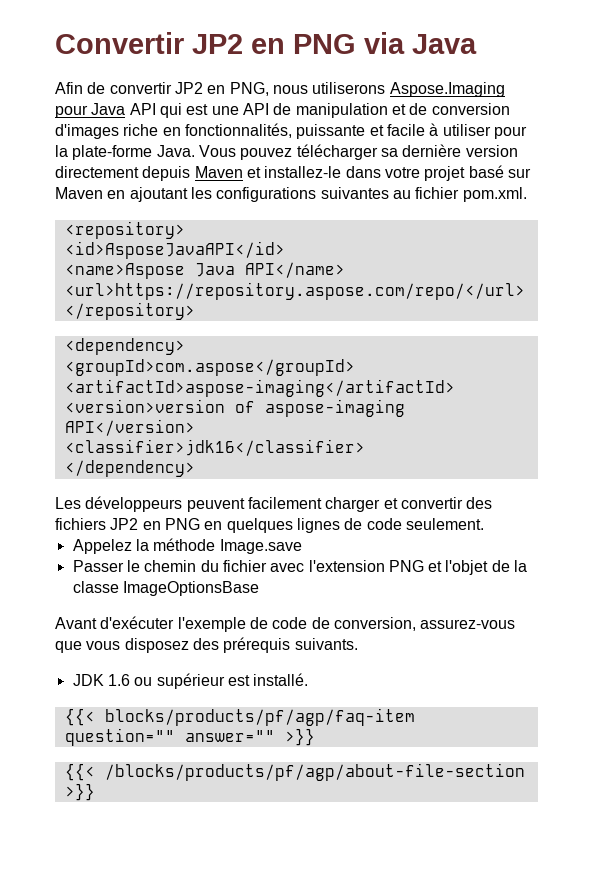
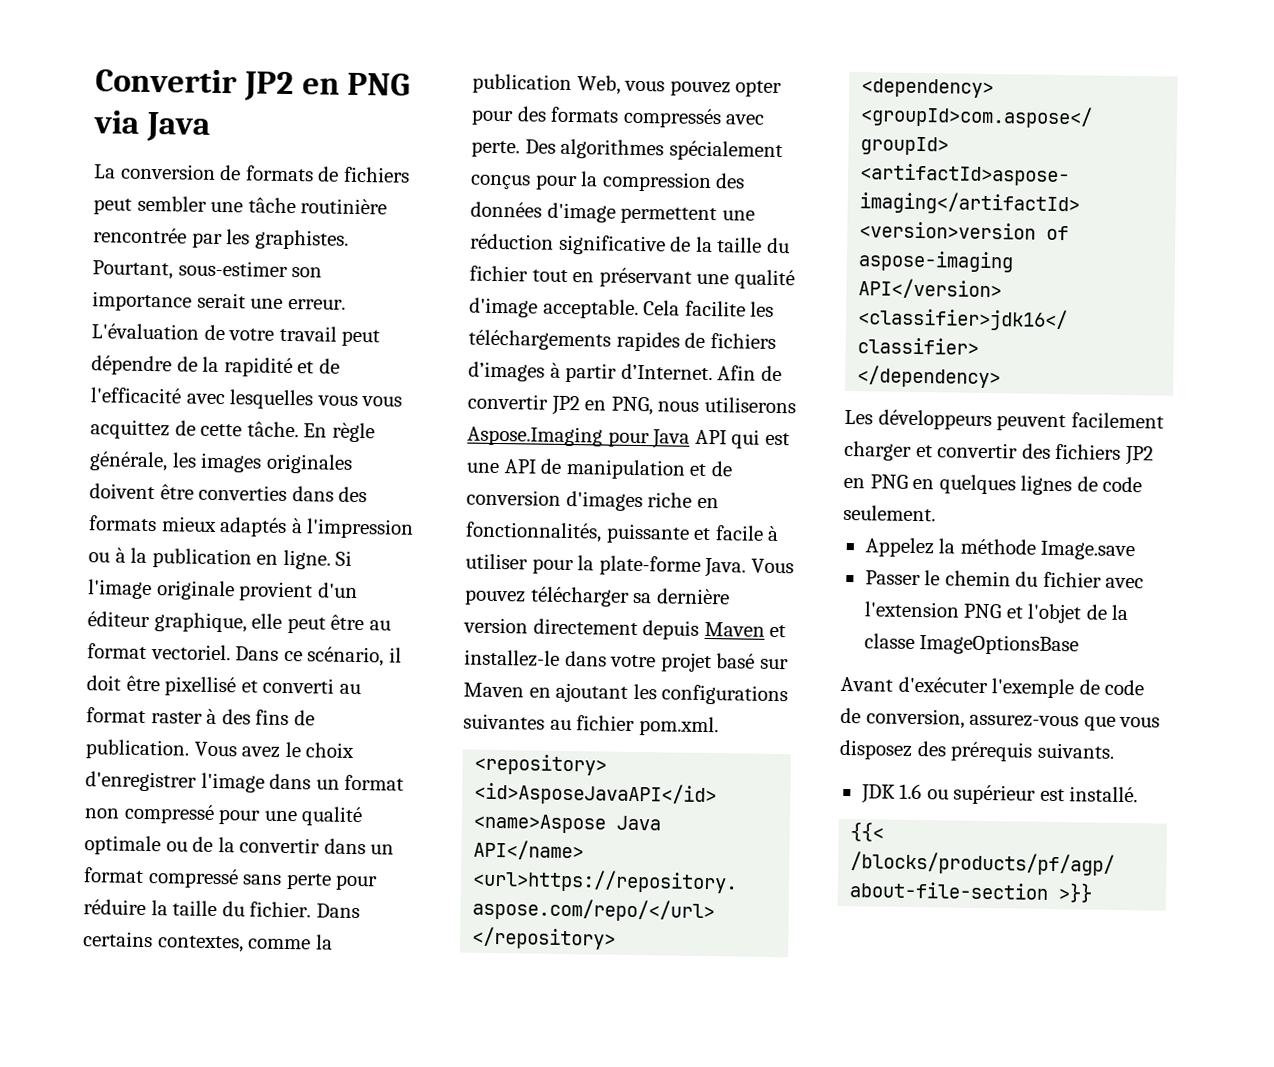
+ La conversion de formats de fichiers peut sembler une tâche routinière rencontrée par les graphistes. Pourtant, sous-estimer son importance serait une erreur. L'évaluation de votre travail peut dépendre de la rapidité et de l'efficacité avec lesquelles vous vous acquittez de cette tâche. En règle générale, les images originales doivent être converties dans des formats mieux adaptés à l'impression ou à la publication en ligne. Si l'image originale provient d'un éditeur graphique, elle peut être au format vectoriel. Dans ce scénario, il doit être pixellisé et converti au format raster à des fins de publication. Vous avez le choix d'enregistrer l'image dans un format non compressé pour une qualité optimale ou de la convertir dans un format compressé sans perte pour réduire la taille du fichier. Dans certains contextes, comme la publication Web, vous pouvez opter pour des formats compressés avec perte. Des algorithmes spécialement conçus pour la compression des données d'image permettent une réduction significative de la taille du fichier tout en préservant une qualité d'image acceptable. Cela facilite les téléchargements rapides de fichiers d’images à partir d’Internet.
- {{< blocks/products/pf/agp/faq-item question="" answer="" >}}

